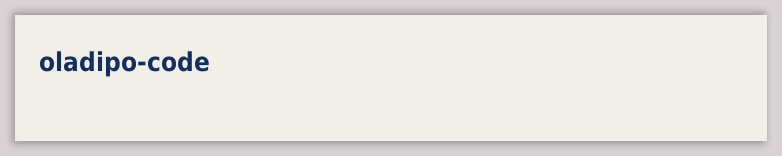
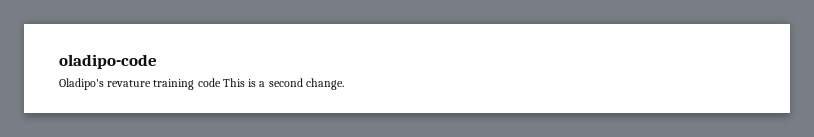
+ Oladipo's revature training code This is a second change.

